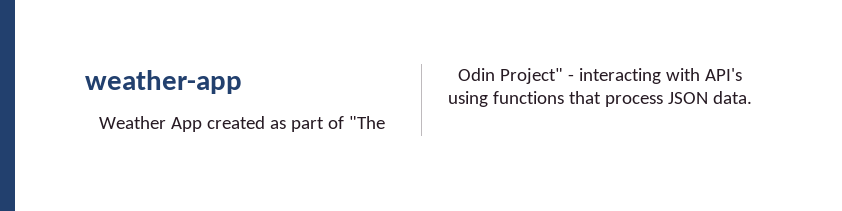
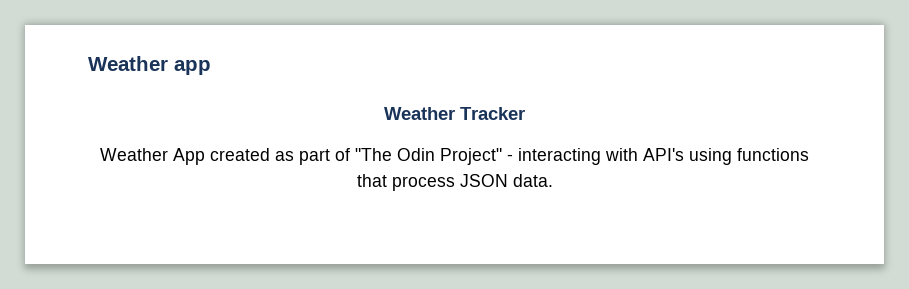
- weather-app
+ Weather app
+ Weather Tracker

